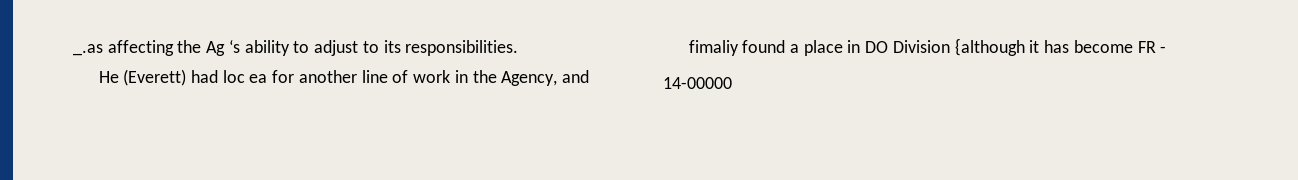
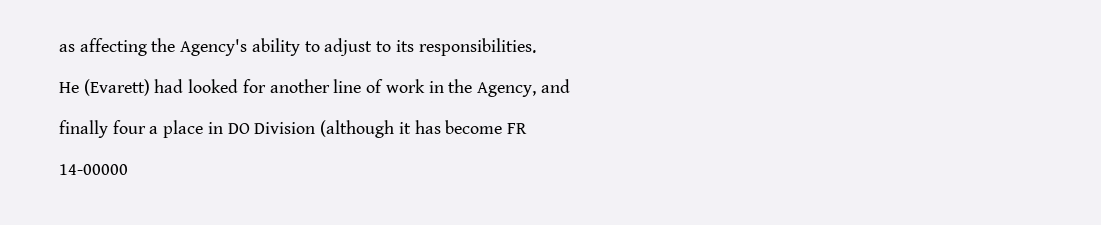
- _.as affecting the Ag ‘s ability to adjust to its responsibilities.
+ as affecting the Agency's ability to adjust to its responsibilities.
- He (Everett) had loc ea for another line of work in the Agency, and
+ He (Evarett) had looked for another line of work in the Agency, and
- fimaliy found a place in DO Division {although it has become FR -
+ finally four a place in DO Division (although it has become FR

